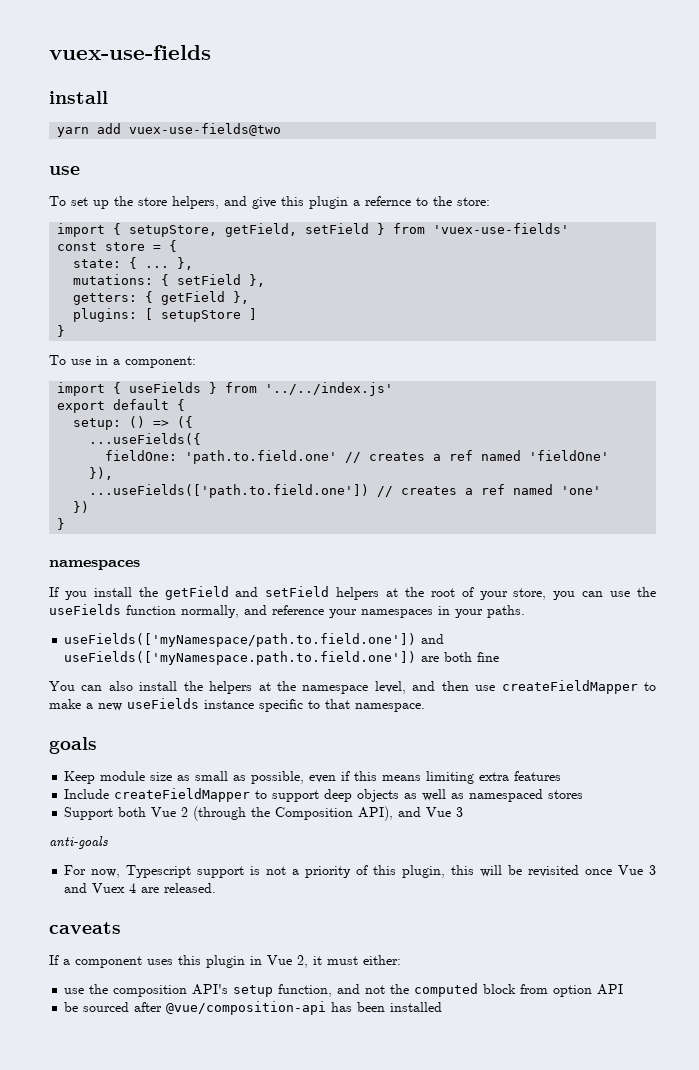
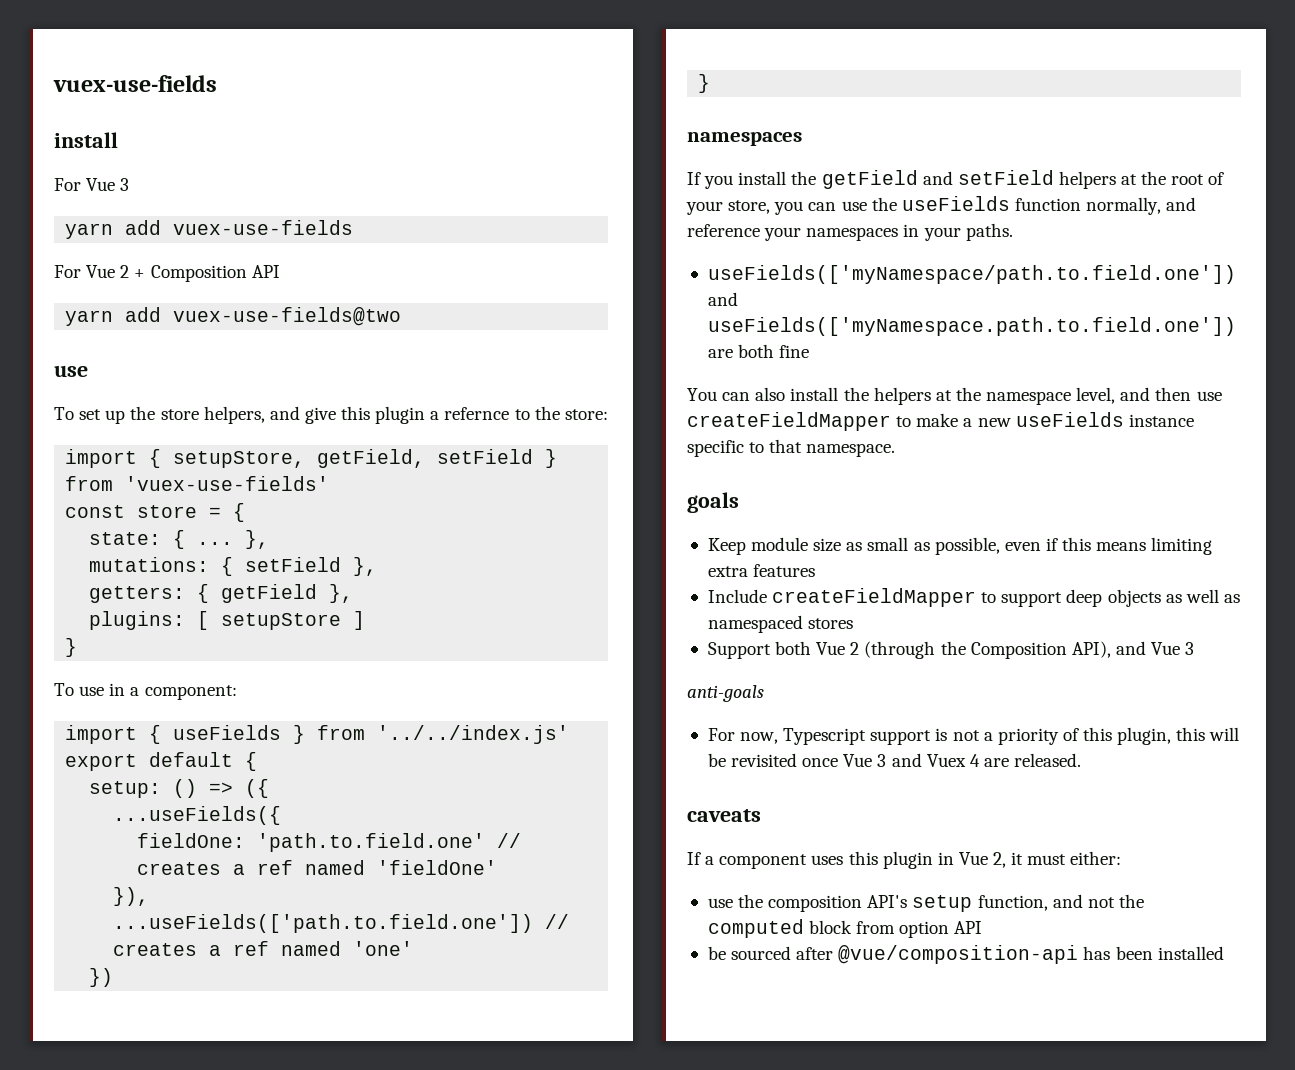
+ For Vue 3
+ yarn add vuex-use-fields
+ For Vue 2 + Composition API

